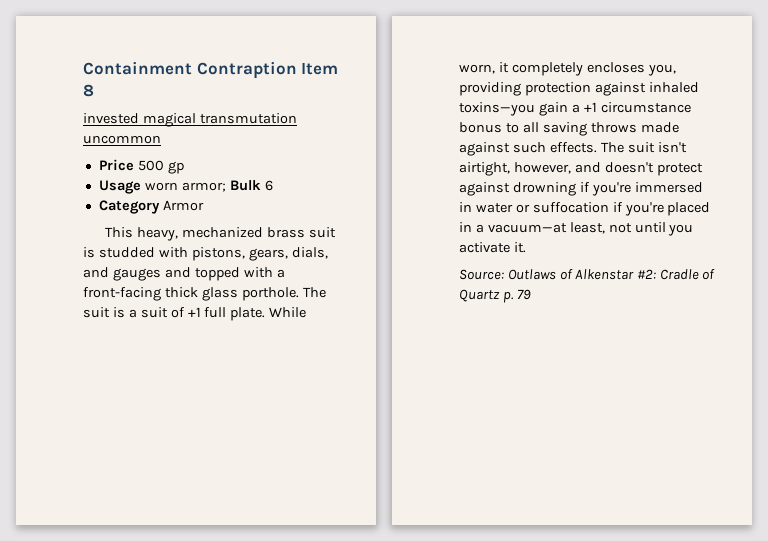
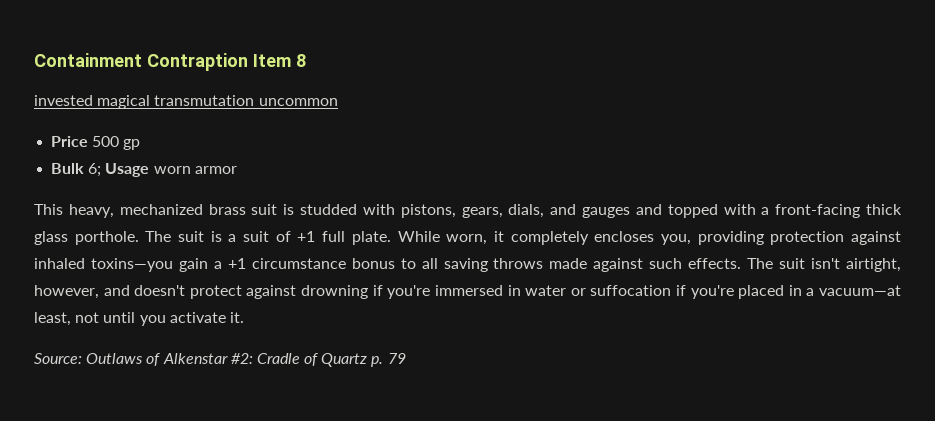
- Usage worn armor; Bulk 6
- Category Armor
+ Bulk 6; Usage worn armor

